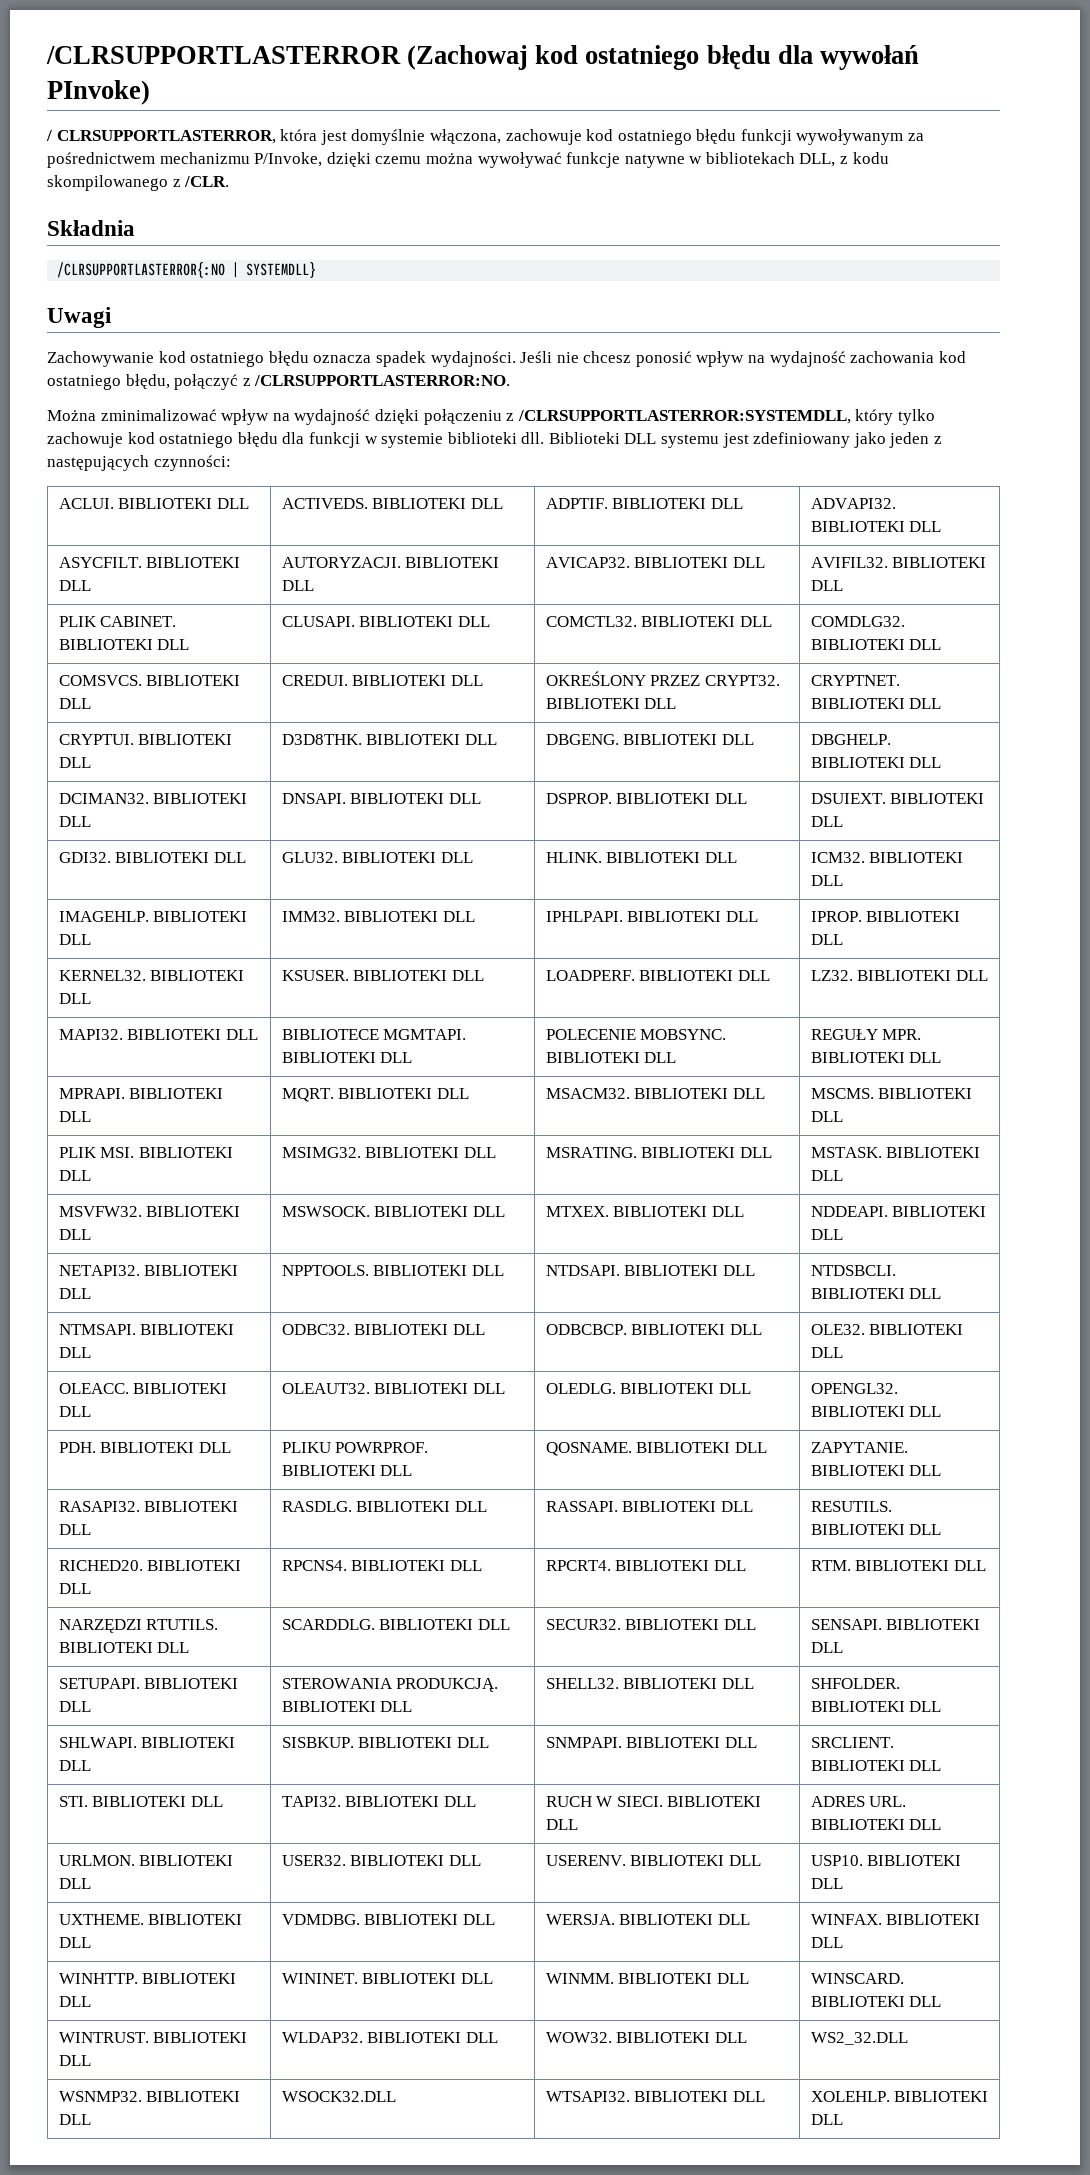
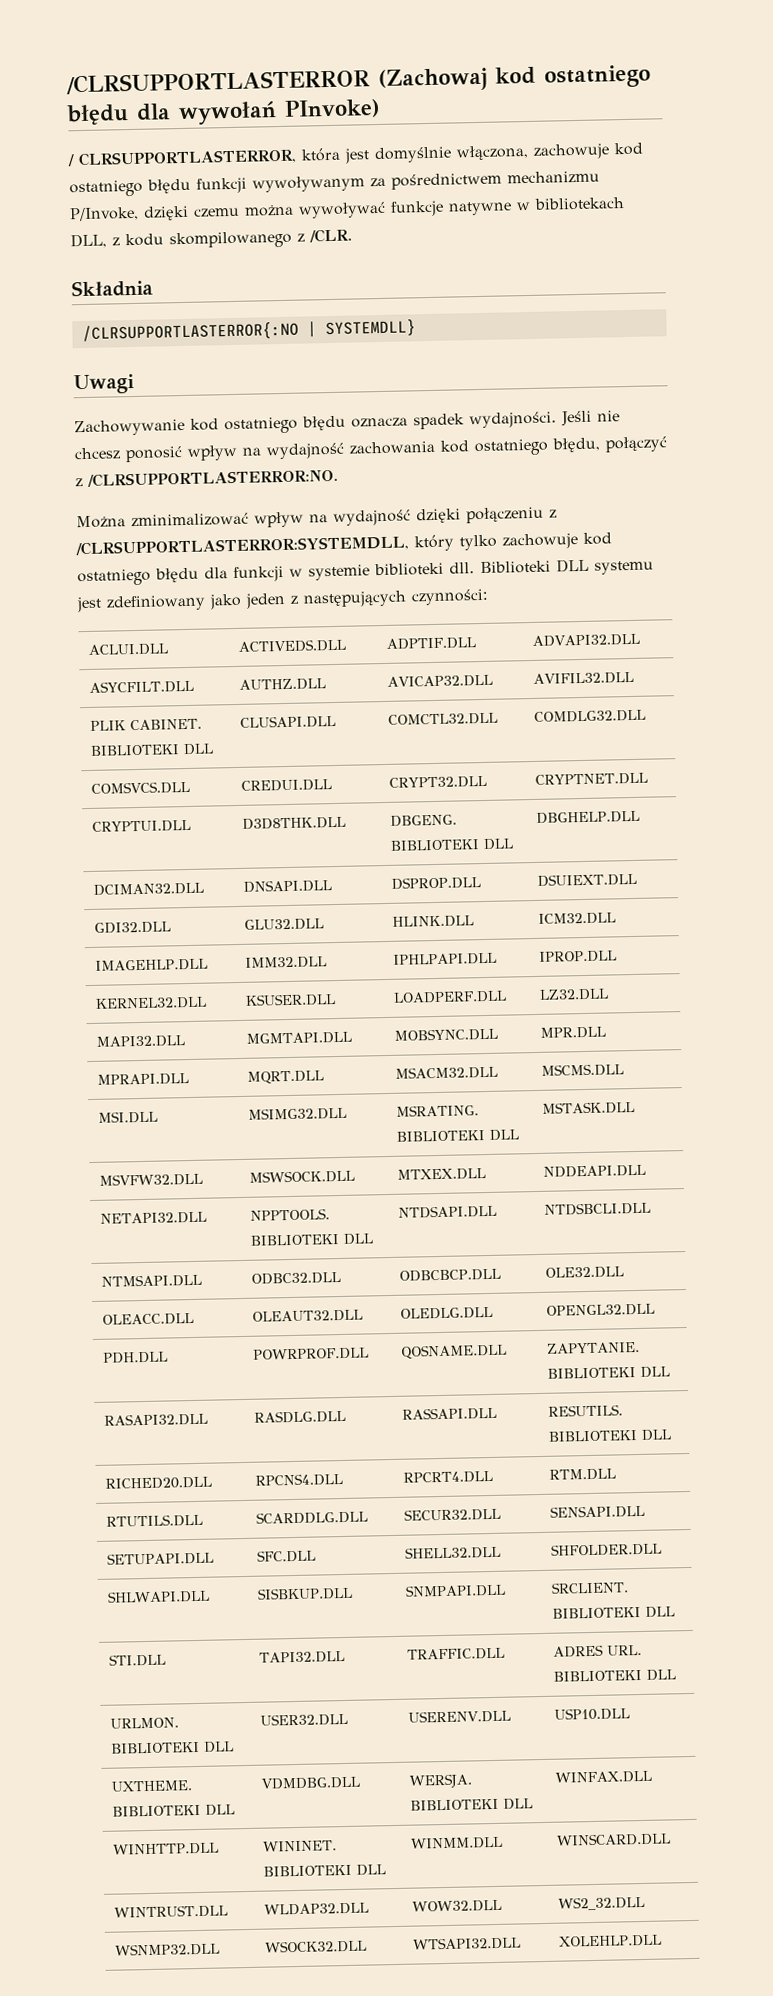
- ACLUI. BIBLIOTEKI DLL | ACTIVEDS. BIBLIOTEKI DLL | ADPTIF. BIBLIOTEKI DLL | ADVAPI32. BIBLIOTEKI DLL
- ASYCFILT. BIBLIOTEKI DLL | AUTORYZACJI. BIBLIOTEKI DLL | AVICAP32. BIBLIOTEKI DLL | AVIFIL32. BIBLIOTEKI DLL
- PLIK CABINET. BIBLIOTEKI DLL | CLUSAPI. BIBLIOTEKI DLL | COMCTL32. BIBLIOTEKI DLL | COMDLG32. BIBLIOTEKI DLL
- COMSVCS. BIBLIOTEKI DLL | CREDUI. BIBLIOTEKI DLL | OKREŚLONY PRZEZ CRYPT32. BIBLIOTEKI DLL | CRYPTNET. BIBLIOTEKI DLL
- CRYPTUI. BIBLIOTEKI DLL | D3D8THK. BIBLIOTEKI DLL | DBGENG. BIBLIOTEKI DLL | DBGHELP. BIBLIOTEKI DLL
- DCIMAN32. BIBLIOTEKI DLL | DNSAPI. BIBLIOTEKI DLL | DSPROP. BIBLIOTEKI DLL | DSUIEXT. BIBLIOTEKI DLL
- GDI32. BIBLIOTEKI DLL | GLU32. BIBLIOTEKI DLL | HLINK. BIBLIOTEKI DLL | ICM32. BIBLIOTEKI DLL
- IMAGEHLP. BIBLIOTEKI DLL | IMM32. BIBLIOTEKI DLL | IPHLPAPI. BIBLIOTEKI DLL | IPROP. BIBLIOTEKI DLL
- KERNEL32. BIBLIOTEKI DLL | KSUSER. BIBLIOTEKI DLL | LOADPERF. BIBLIOTEKI DLL | LZ32. BIBLIOTEKI DLL
- MAPI32. BIBLIOTEKI DLL | BIBLIOTECE MGMTAPI. BIBLIOTEKI DLL | POLECENIE MOBSYNC. BIBLIOTEKI DLL | REGUŁY MPR. BIBLIOTEKI DLL
- MPRAPI. BIBLIOTEKI DLL | MQRT. BIBLIOTEKI DLL | MSACM32. BIBLIOTEKI DLL | MSCMS. BIBLIOTEKI DLL
- PLIK MSI. BIBLIOTEKI DLL | MSIMG32. BIBLIOTEKI DLL | MSRATING. BIBLIOTEKI DLL | MSTASK. BIBLIOTEKI DLL
- MSVFW32. BIBLIOTEKI DLL | MSWSOCK. BIBLIOTEKI DLL | MTXEX. BIBLIOTEKI DLL | NDDEAPI. BIBLIOTEKI DLL
- NETAPI32. BIBLIOTEKI DLL | NPPTOOLS. BIBLIOTEKI DLL | NTDSAPI. BIBLIOTEKI DLL | NTDSBCLI. BIBLIOTEKI DLL
- NTMSAPI. BIBLIOTEKI DLL | ODBC32. BIBLIOTEKI DLL | ODBCBCP. BIBLIOTEKI DLL | OLE32. BIBLIOTEKI DLL
- OLEACC. BIBLIOTEKI DLL | OLEAUT32. BIBLIOTEKI DLL | OLEDLG. BIBLIOTEKI DLL | OPENGL32. BIBLIOTEKI DLL
- PDH. BIBLIOTEKI DLL | PLIKU POWRPROF. BIBLIOTEKI DLL | QOSNAME. BIBLIOTEKI DLL | ZAPYTANIE. BIBLIOTEKI DLL
- RASAPI32. BIBLIOTEKI DLL | RASDLG. BIBLIOTEKI DLL | RASSAPI. BIBLIOTEKI DLL | RESUTILS. BIBLIOTEKI DLL
- RICHED20. BIBLIOTEKI DLL | RPCNS4. BIBLIOTEKI DLL | RPCRT4. BIBLIOTEKI DLL | RTM. BIBLIOTEKI DLL
- NARZĘDZI RTUTILS. BIBLIOTEKI DLL | SCARDDLG. BIBLIOTEKI DLL | SECUR32. BIBLIOTEKI DLL | SENSAPI. BIBLIOTEKI DLL
- SETUPAPI. BIBLIOTEKI DLL | STEROWANIA PRODUKCJĄ. BIBLIOTEKI DLL | SHELL32. BIBLIOTEKI DLL | SHFOLDER. BIBLIOTEKI DLL
- SHLWAPI. BIBLIOTEKI DLL | SISBKUP. BIBLIOTEKI DLL | SNMPAPI. BIBLIOTEKI DLL | SRCLIENT. BIBLIOTEKI DLL
- STI. BIBLIOTEKI DLL | TAPI32. BIBLIOTEKI DLL | RUCH W SIECI. BIBLIOTEKI DLL | ADRES URL. BIBLIOTEKI DLL
+ ACLUI.DLL | ACTIVEDS.DLL | ADPTIF.DLL | ADVAPI32.DLL
+ ASYCFILT.DLL | AUTHZ.DLL | AVICAP32.DLL | AVIFIL32.DLL
+ PLIK CABINET. BIBLIOTEKI DLL | CLUSAPI.DLL | COMCTL32.DLL | COMDLG32.DLL
+ COMSVCS.DLL | CREDUI.DLL | CRYPT32.DLL | CRYPTNET.DLL
+ CRYPTUI.DLL | D3D8THK.DLL | DBGENG. BIBLIOTEKI DLL | DBGHELP.DLL
+ DCIMAN32.DLL | DNSAPI.DLL | DSPROP.DLL | DSUIEXT.DLL
+ GDI32.DLL | GLU32.DLL | HLINK.DLL | ICM32.DLL
+ IMAGEHLP.DLL | IMM32.DLL | IPHLPAPI.DLL | IPROP.DLL
+ KERNEL32.DLL | KSUSER.DLL | LOADPERF.DLL | LZ32.DLL
+ MAPI32.DLL | MGMTAPI.DLL | MOBSYNC.DLL | MPR.DLL
+ MPRAPI.DLL | MQRT.DLL | MSACM32.DLL | MSCMS.DLL
+ MSI.DLL | MSIMG32.DLL | MSRATING. BIBLIOTEKI DLL | MSTASK.DLL
+ MSVFW32.DLL | MSWSOCK.DLL | MTXEX.DLL | NDDEAPI.DLL
+ NETAPI32.DLL | NPPTOOLS. BIBLIOTEKI DLL | NTDSAPI.DLL | NTDSBCLI.DLL
+ NTMSAPI.DLL | ODBC32.DLL | ODBCBCP.DLL | OLE32.DLL
+ OLEACC.DLL | OLEAUT32.DLL | OLEDLG.DLL | OPENGL32.DLL
+ PDH.DLL | POWRPROF.DLL | QOSNAME.DLL | ZAPYTANIE. BIBLIOTEKI DLL
+ RASAPI32.DLL | RASDLG.DLL | RASSAPI.DLL | RESUTILS. BIBLIOTEKI DLL
+ RICHED20.DLL | RPCNS4.DLL | RPCRT4.DLL | RTM.DLL
+ RTUTILS.DLL | SCARDDLG.DLL | SECUR32.DLL | SENSAPI.DLL
+ SETUPAPI.DLL | SFC.DLL | SHELL32.DLL | SHFOLDER.DLL
+ SHLWAPI.DLL | SISBKUP.DLL | SNMPAPI.DLL | SRCLIENT. BIBLIOTEKI DLL
+ STI.DLL | TAPI32.DLL | TRAFFIC.DLL | ADRES URL. BIBLIOTEKI DLL
- URLMON. BIBLIOTEKI DLL | USER32. BIBLIOTEKI DLL | USERENV. BIBLIOTEKI DLL | USP10. BIBLIOTEKI DLL
+ URLMON. BIBLIOTEKI DLL | USER32.DLL | USERENV.DLL | USP10.DLL
- UXTHEME. BIBLIOTEKI DLL | VDMDBG. BIBLIOTEKI DLL | WERSJA. BIBLIOTEKI DLL | WINFAX. BIBLIOTEKI DLL
- WINHTTP. BIBLIOTEKI DLL | WININET. BIBLIOTEKI DLL | WINMM. BIBLIOTEKI DLL | WINSCARD. BIBLIOTEKI DLL
- WINTRUST. BIBLIOTEKI DLL | WLDAP32. BIBLIOTEKI DLL | WOW32. BIBLIOTEKI DLL | WS2_32.DLL
- WSNMP32. BIBLIOTEKI DLL | WSOCK32.DLL | WTSAPI32. BIBLIOTEKI DLL | XOLEHLP. BIBLIOTEKI DLL
+ UXTHEME. BIBLIOTEKI DLL | VDMDBG.DLL | WERSJA. BIBLIOTEKI DLL | WINFAX.DLL
+ WINHTTP.DLL | WININET. BIBLIOTEKI DLL | WINMM.DLL | WINSCARD.DLL
+ WINTRUST.DLL | WLDAP32.DLL | WOW32.DLL | WS2_32.DLL
+ WSNMP32.DLL | WSOCK32.DLL | WTSAPI32.DLL | XOLEHLP.DLL

